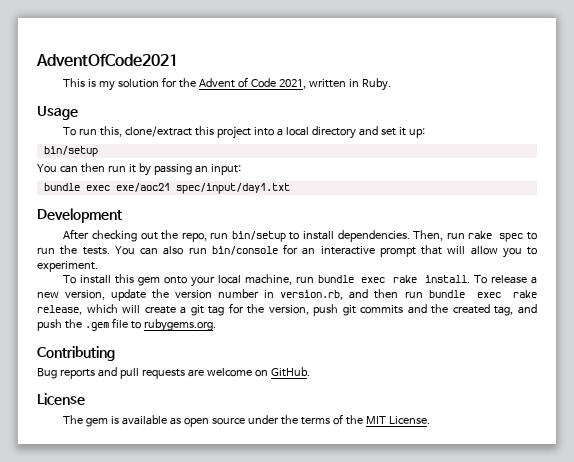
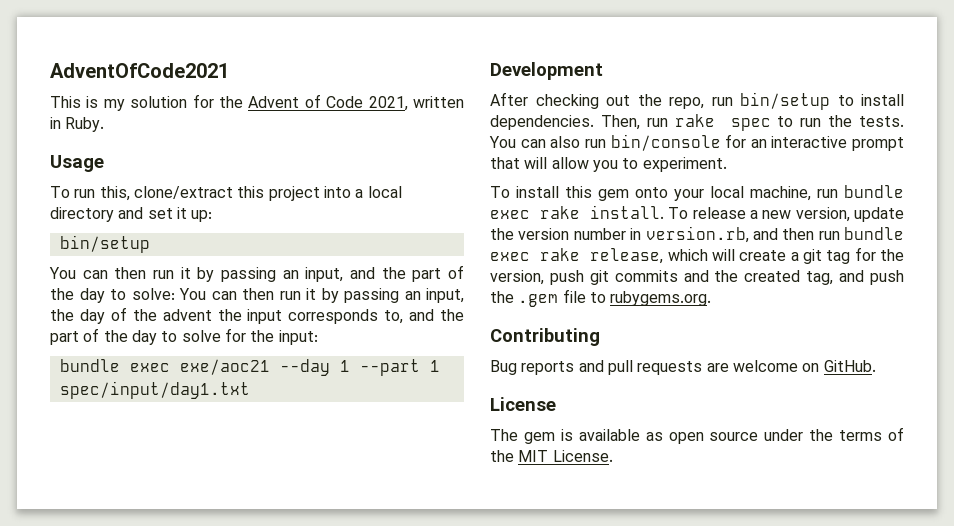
- You can then run it by passing an input:
+ You can then run it by passing an input, and the part of the day to solve: You can then run it by passing an input, the day of the advent the input corresponds to, and the part of the day to solve for the input:
- bundle exec exe/aoc21 spec/input/day1.txt
+ bundle exec exe/aoc21 --day 1 --part 1 spec/input/day1.txt

